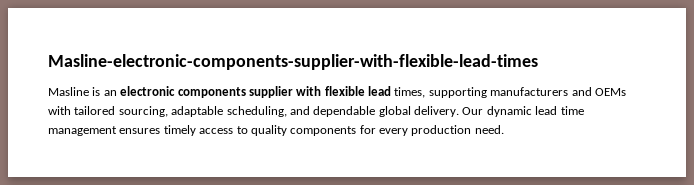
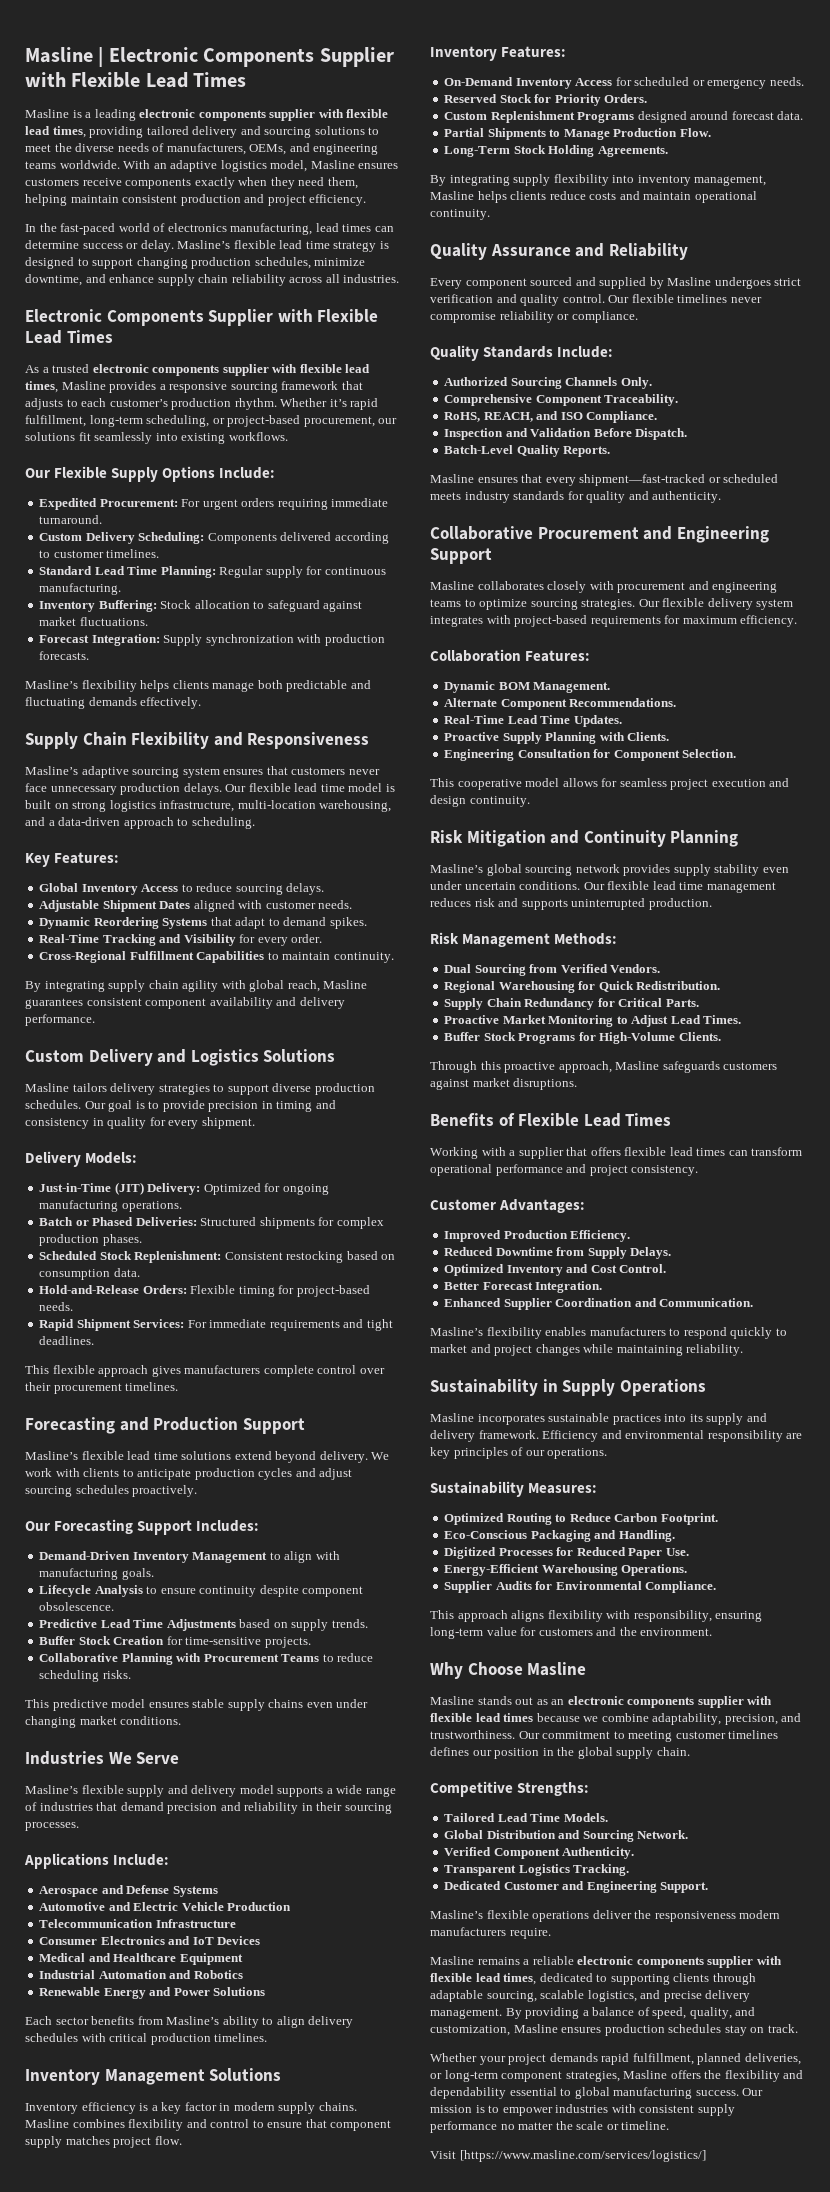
- Masline-electronic-components-supplier-with-flexible-lead-times
- Masline is an electronic components supplier with flexible lead times, supporting manufacturers and OEMs with tailored sourcing, adaptable scheduling, and dependable global delivery. Our dynamic lead time management ensures timely access to quality components for every production need.
+ Masline | Electronic Components Supplier with Flexible Lead Times
+ Masline is a leading electronic components supplier with flexible lead times, providing tailored delivery and sourcing solutions to meet the diverse needs of manufacturers, OEMs, and engineering teams worldwide. With an adaptive logistics model, Masline ensures customers receive components exactly when they need them, helping maintain consistent production and project efficiency.
+ In the fast-paced world of electronics manufacturing, lead times can determine success or delay. Masline’s flexible lead time strategy is designed to support changing production schedules, minimize downtime, and enhance supply chain reliability across all industries.
+ Electronic Components Supplier with Flexible Lead Times
+ As a trusted electronic components supplier with flexible lead times, Masline provides a responsive sourcing framework that adjusts to each customer’s production rhythm. Whether it’s rapid fulfillment, long-term scheduling, or project-based procurement, our solutions fit seamlessly into existing workflows.
+ Our Flexible Supply Options Include:
+ Expedited Procurement: For urgent orders requiring immediate turnaround.
+ Custom Delivery Scheduling: Components delivered according to customer timelines.
+ Standard Lead Time Planning: Regular supply for continuous manufacturing.
+ Inventory Buffering: Stock allocation to safeguard against market fluctuations.
+ Forecast Integration: Supply synchronization with production forecasts.
+ Masline’s flexibility helps clients manage both predictable and fluctuating demands effectively.
+ Supply Chain Flexibility and Responsiveness
+ Masline’s adaptive sourcing system ensures that customers never face unnecessary production delays. Our flexible lead time model is built on strong logistics infrastructure, multi-location warehousing, and a data-driven approach to scheduling.
+ Key Features:
+ Global Inventory Access to reduce sourcing delays.
+ Adjustable Shipment Dates aligned with customer needs.
+ Dynamic Reordering Systems that adapt to demand spikes.
+ Real-Time Tracking and Visibility for every order.
+ Cross-Regional Fulfillment Capabilities to maintain continuity.
+ By integrating supply chain agility with global reach, Masline guarantees consistent component availability and delivery performance.
+ Custom Delivery and Logistics Solutions
+ Masline tailors delivery strategies to support diverse production schedules. Our goal is to provide precision in timing and consistency in quality for every shipment.
+ Delivery Models:
+ Just-in-Time (JIT) Delivery: Optimized for ongoing manufacturing operations.
+ Batch or Phased Deliveries: Structured shipments for complex production phases.
+ Scheduled Stock Replenishment: Consistent restocking based on consumption data.
+ Hold-and-Release Orders: Flexible timing for project-based needs.
+ Rapid Shipment Services: For immediate requirements and tight deadlines.
+ This flexible approach gives manufacturers complete control over their procurement timelines.
+ Forecasting and Production Support
+ Masline’s flexible lead time solutions extend beyond delivery. We work with clients to anticipate production cycles and adjust sourcing schedules proactively.
+ Our Forecasting Support Includes:
+ Demand-Driven Inventory Management to align with manufacturing goals.
+ Lifecycle Analysis to ensure continuity despite component obsolescence.
+ Predictive Lead Time Adjustments based on supply trends.
+ Buffer Stock Creation for time-sensitive projects.
+ Collaborative Planning with Procurement Teams to reduce scheduling risks.
+ This predictive model ensures stable supply chains even under changing market conditions.
+ Industries We Serve
+ Masline’s flexible supply and delivery model supports a wide range of industries that demand precision and reliability in their sourcing processes.
+ Applications Include:
+ Aerospace and Defense Systems
+ Automotive and Electric Vehicle Production
+ Telecommunication Infrastructure
+ Consumer Electronics and IoT Devices
+ Medical and Healthcare Equipment
+ Industrial Automation and Robotics
+ Renewable Energy and Power Solutions
+ Each sector benefits from Masline’s ability to align delivery schedules with critical production timelines.
+ Inventory Management Solutions
+ Inventory efficiency is a key factor in modern supply chains. Masline combines flexibility and control to ensure that component supply matches project flow.
+ Inventory Features:
+ On-Demand Inventory Access for scheduled or emergency needs.
+ Reserved Stock for Priority Orders.
+ Custom Replenishment Programs designed around forecast data.
+ Partial Shipments to Manage Production Flow.
+ Long-Term Stock Holding Agreements.
+ By integrating supply flexibility into inventory management, Masline helps clients reduce costs and maintain operational continuity.
+ Quality Assurance and Reliability
+ Every component sourced and supplied by Masline undergoes strict verification and quality control. Our flexible timelines never compromise reliability or compliance.
+ Quality Standards Include:
+ Authorized Sourcing Channels Only.
+ Comprehensive Component Traceability.
+ RoHS, REACH, and ISO Compliance.
+ Inspection and Validation Before Dispatch.
+ Batch-Level Quality Reports.
+ Masline ensures that every shipment—fast-tracked or scheduled meets industry standards for quality and authenticity.
+ Collaborative Procurement and Engineering Support
+ Masline collaborates closely with procurement and engineering teams to optimize sourcing strategies. Our flexible delivery system integrates with project-based requirements for maximum efficiency.
+ Collaboration Features:
+ Dynamic BOM Management.
+ Alternate Component Recommendations.
+ Real-Time Lead Time Updates.
+ Proactive Supply Planning with Clients.
+ Engineering Consultation for Component Selection.
+ This cooperative model allows for seamless project execution and design continuity.
+ Risk Mitigation and Continuity Planning
+ Masline’s global sourcing network provides supply stability even under uncertain conditions. Our flexible lead time management reduces risk and supports uninterrupted production.
+ Risk Management Methods:
+ Dual Sourcing from Verified Vendors.
+ Regional Warehousing for Quick Redistribution.
+ Supply Chain Redundancy for Critical Parts.
+ Proactive Market Monitoring to Adjust Lead Times.
+ Buffer Stock Programs for High-Volume Clients.
+ Through this proactive approach, Masline safeguards customers against market disruptions.
+ Benefits of Flexible Lead Times
+ Working with a supplier that offers flexible lead times can transform operational performance and project consistency.
+ Customer Advantages:
+ Improved Production Efficiency.
+ Reduced Downtime from Supply Delays.
+ Optimized Inventory and Cost Control.
+ Better Forecast Integration.
+ Enhanced Supplier Coordination and Communication.
+ Masline’s flexibility enables manufacturers to respond quickly to market and project changes while maintaining reliability.
+ Sustainability in Supply Operations
+ Masline incorporates sustainable practices into its supply and delivery framework. Efficiency and environmental responsibility are key principles of our operations.
+ Sustainability Measures:
+ Optimized Routing to Reduce Carbon Footprint.
+ Eco-Conscious Packaging and Handling.
+ Digitized Processes for Reduced Paper Use.
+ Energy-Efficient Warehousing Operations.
+ Supplier Audits for Environmental Compliance.
+ This approach aligns flexibility with responsibility, ensuring long-term value for customers and the environment.
+ Why Choose Masline
+ Masline stands out as an electronic components supplier with flexible lead times because we combine adaptability, precision, and trustworthiness. Our commitment to meeting customer timelines defines our position in the global supply chain.
+ Competitive Strengths:
+ Tailored Lead Time Models.
+ Global Distribution and Sourcing Network.
+ Verified Component Authenticity.
+ Transparent Logistics Tracking.
+ Dedicated Customer and Engineering Support.
+ Masline’s flexible operations deliver the responsiveness modern manufacturers require.
+ Masline remains a reliable electronic components supplier with flexible lead times, dedicated to supporting clients through adaptable sourcing, scalable logistics, and precise delivery management. By providing a balance of speed, quality, and customization, Masline ensures production schedules stay on track.
+ Whether your project demands rapid fulfillment, planned deliveries, or long-term component strategies, Masline offers the flexibility and dependability essential to global manufacturing success. Our mission is to empower industries with consistent supply performance no matter the scale or timeline.
+ Visit [https://www.masline.com/services/logistics/]

